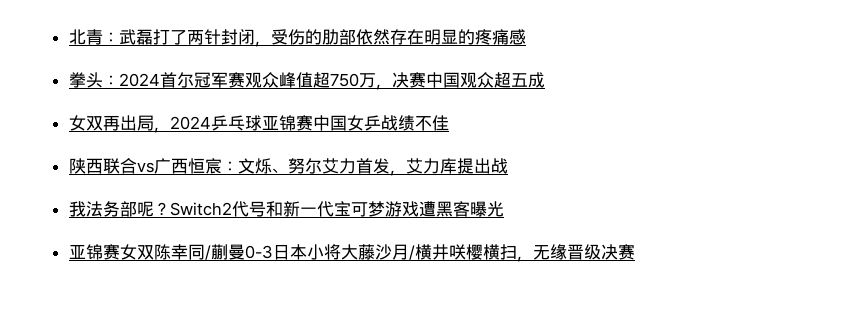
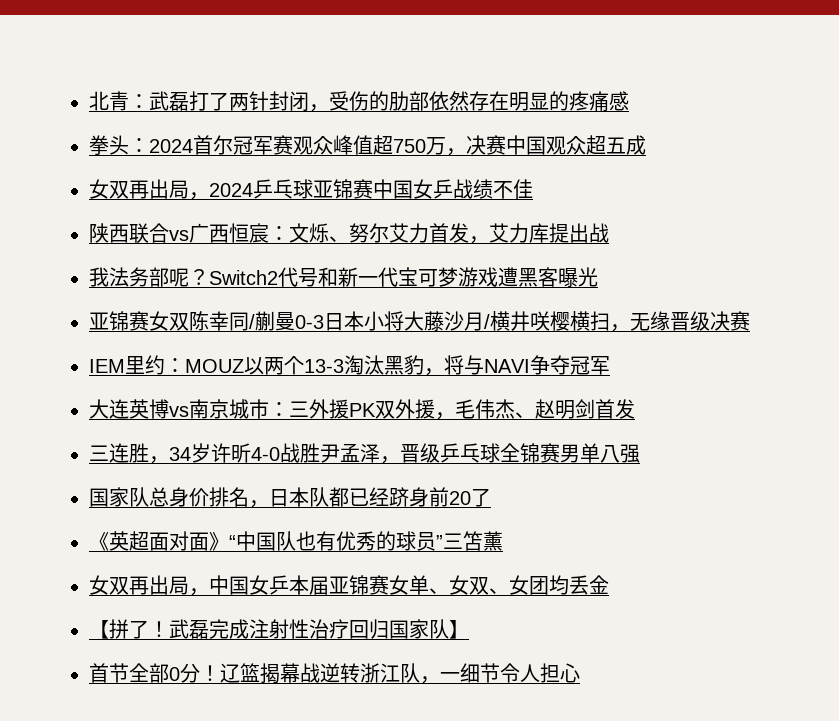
+ IEM里约：MOUZ以两个13-3淘汰黑豹，将与NAVI争夺冠军
+ 大连英博vs南京城市：三外援PK双外援，毛伟杰、赵明剑首发
+ 三连胜，34岁许昕4-0战胜尹孟泽，晋级乒乓球全锦赛男单八强
+ 国家队总身价排名，日本队都已经跻身前20了
+ 《英超面对面》“中国队也有优秀的球员”三笘薰
+ 女双再出局，中国女乒本届亚锦赛女单、女双、女团均丢金
+ 【拼了！武磊完成注射性治疗回归国家队】
+ 首节全部0分！辽篮揭幕战逆转浙江队，一细节令人担心

